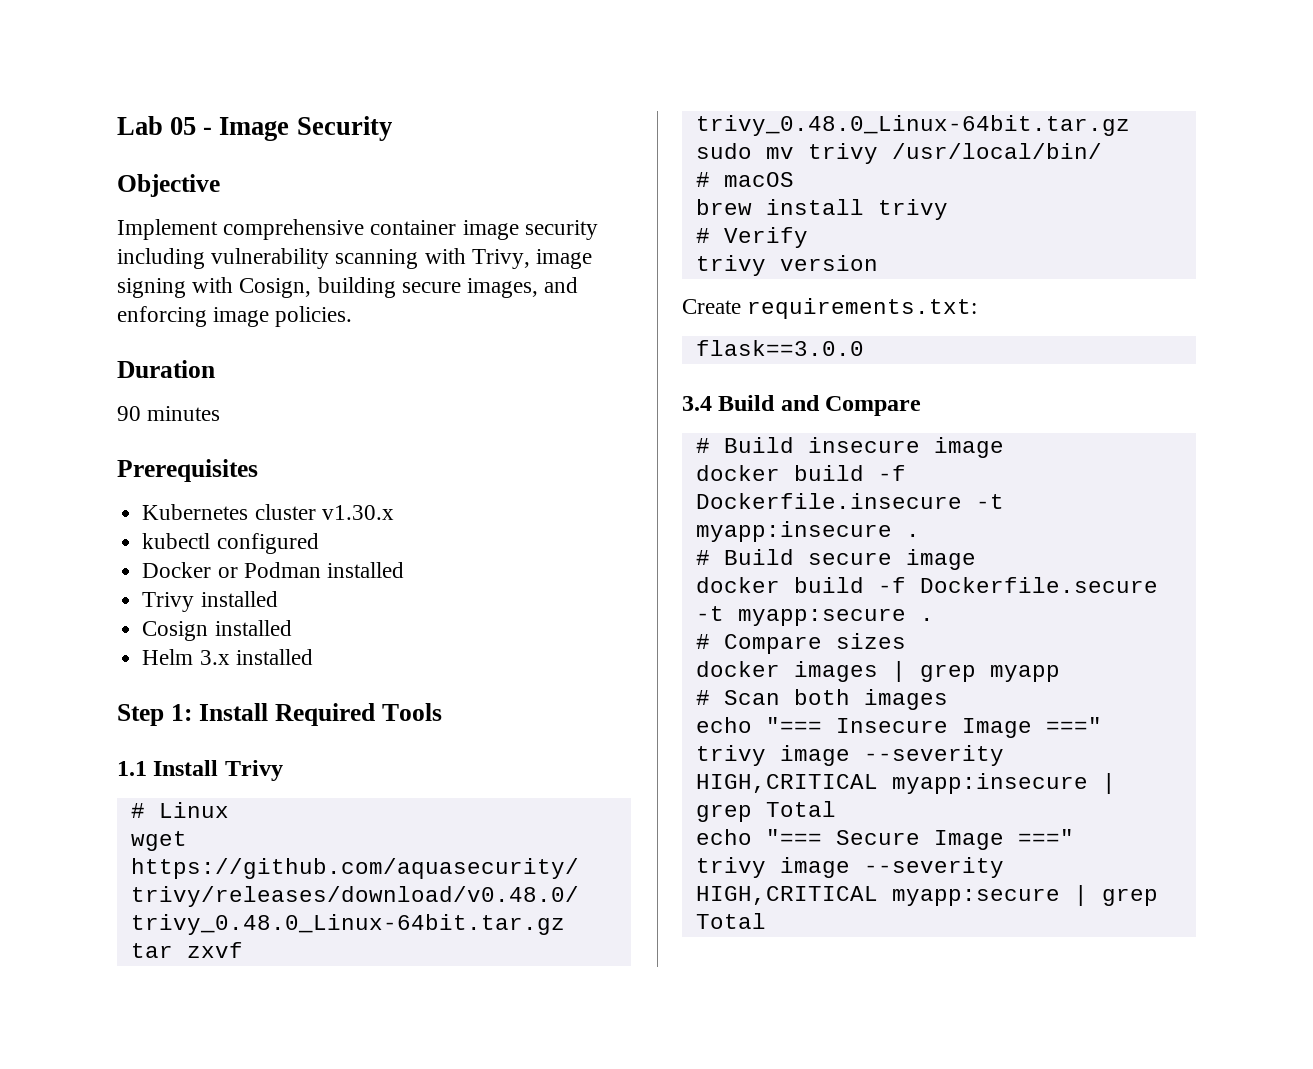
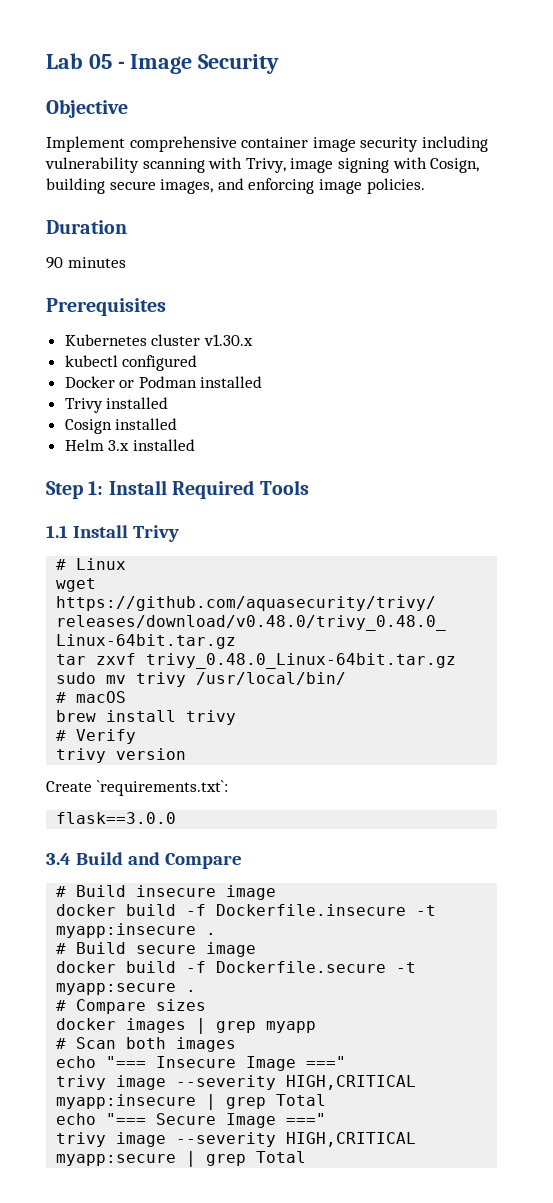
- Create requirements.txt:
+ Create `requirements.txt`:

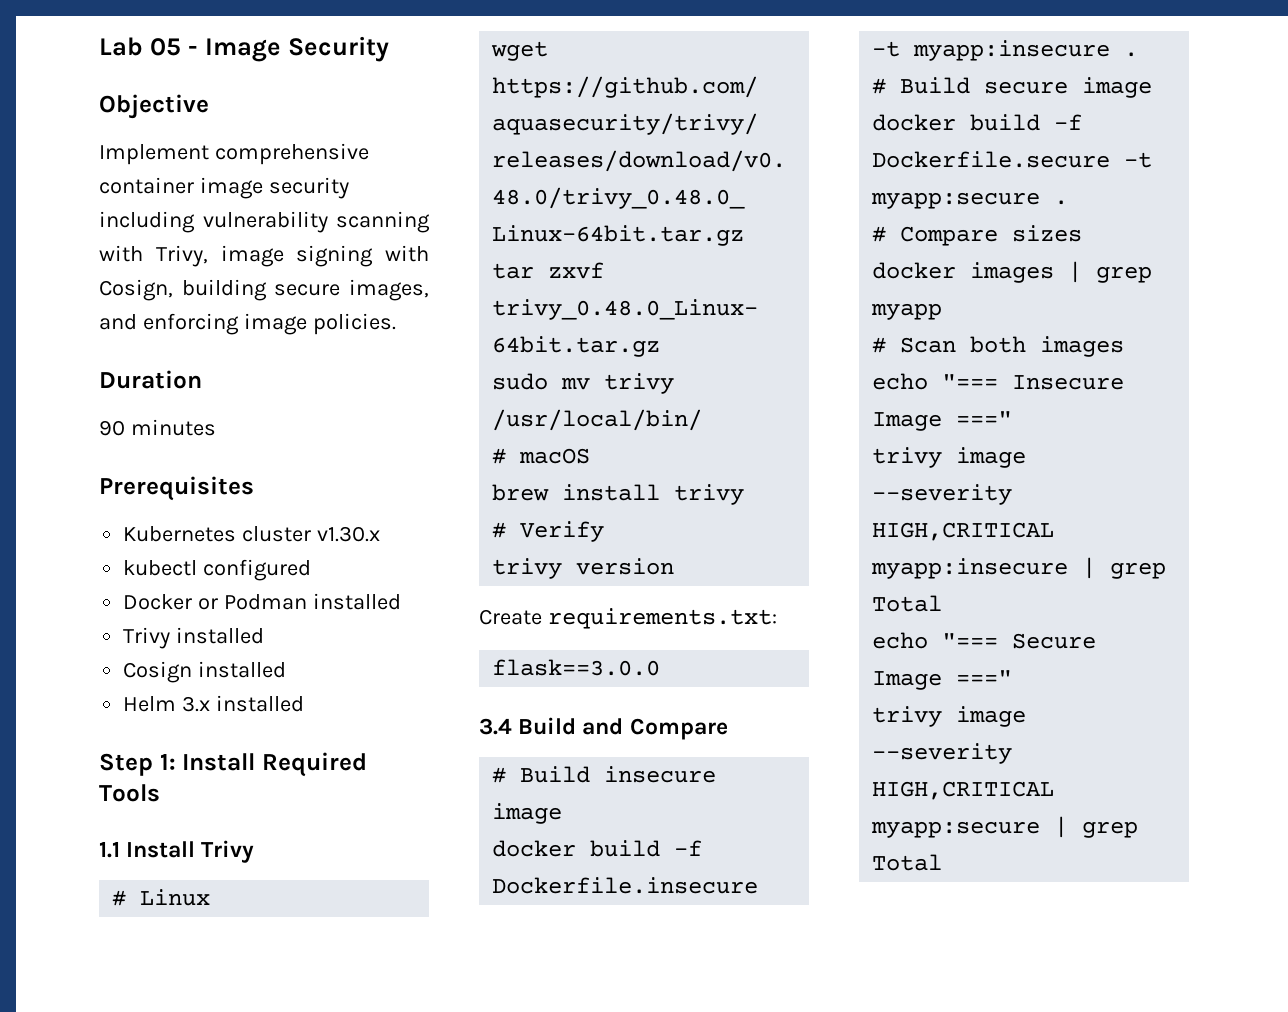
- Create `requirements.txt`:
+ Create requirements.txt:

